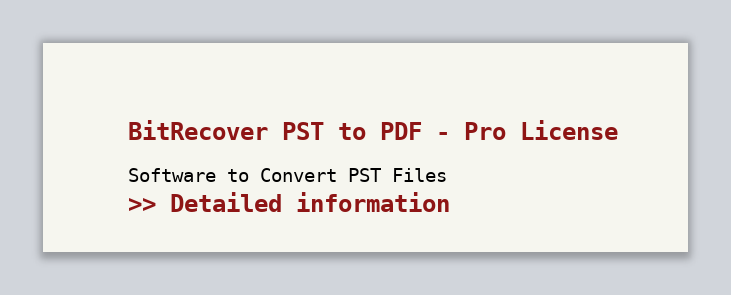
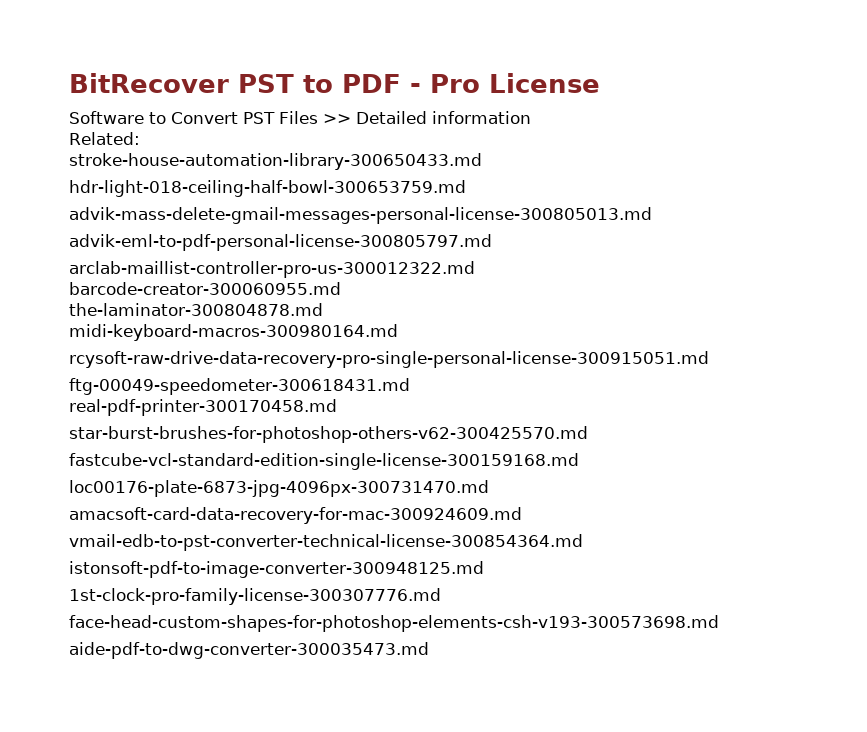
- Software to Convert PST Files
- >> Detailed information
+ Software to Convert PST Files >> Detailed information
+ Related:
+ stroke-house-automation-library-300650433.md
+ hdr-light-018-ceiling-half-bowl-300653759.md
+ advik-mass-delete-gmail-messages-personal-license-300805013.md
+ advik-eml-to-pdf-personal-license-300805797.md
+ arclab-maillist-controller-pro-us-300012322.md
+ barcode-creator-300060955.md
+ the-laminator-300804878.md
+ midi-keyboard-macros-300980164.md
+ rcysoft-raw-drive-data-recovery-pro-single-personal-license-300915051.md
+ ftg-00049-speedometer-300618431.md
+ real-pdf-printer-300170458.md
+ star-burst-brushes-for-photoshop-others-v62-300425570.md
+ fastcube-vcl-standard-edition-single-license-300159168.md
+ loc00176-plate-6873-jpg-4096px-300731470.md
+ amacsoft-card-data-recovery-for-mac-300924609.md
+ vmail-edb-to-pst-converter-technical-license-300854364.md
+ istonsoft-pdf-to-image-converter-300948125.md
+ 1st-clock-pro-family-license-300307776.md
+ face-head-custom-shapes-for-photoshop-elements-csh-v193-300573698.md
+ aide-pdf-to-dwg-converter-300035473.md

